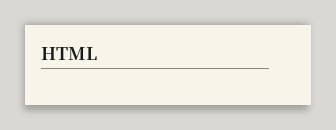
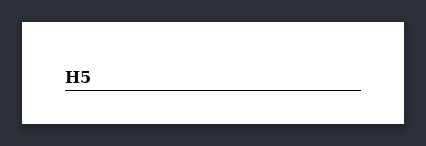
- HTML
+ H5

